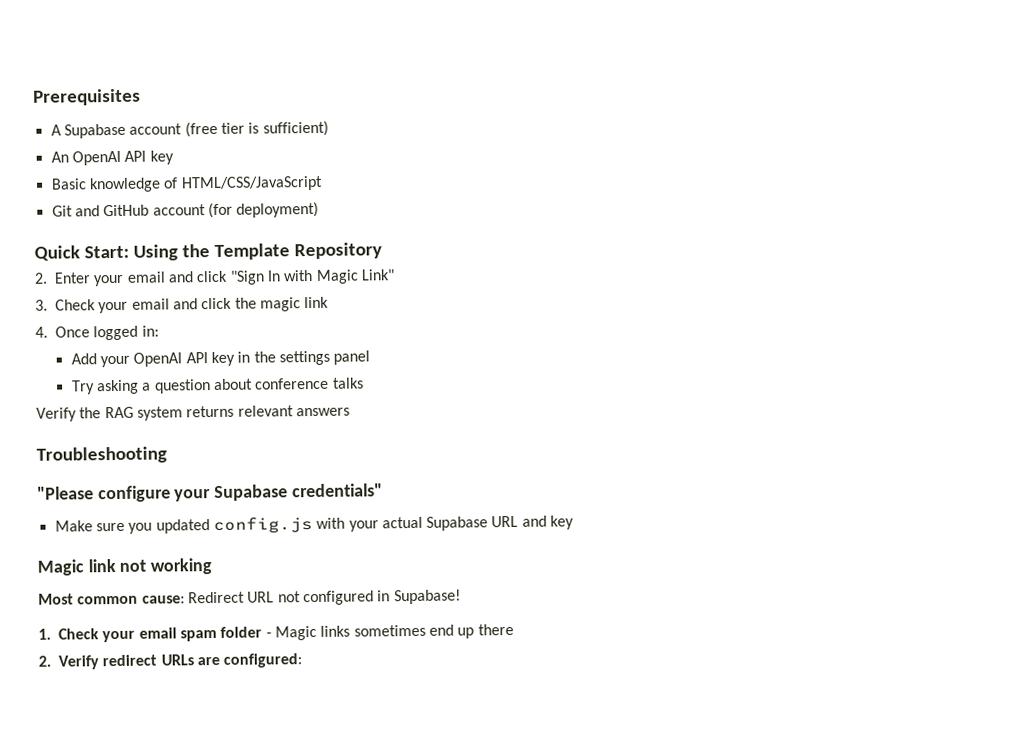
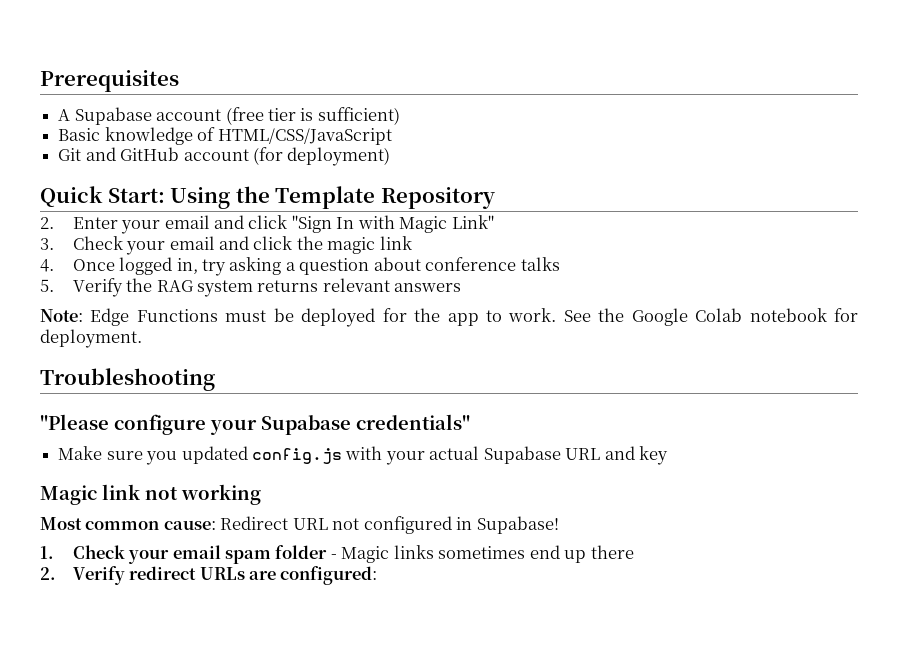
- An OpenAI API key
- 4. Once logged in:
- Add your OpenAI API key in the settings panel
- Try asking a question about conference talks
+ 4. Once logged in, try asking a question about conference talks
- Verify the RAG system returns relevant answers
+ 5. Verify the RAG system returns relevant answers
+ Note: Edge Functions must be deployed for the app to work. See the Google Colab notebook for deployment.

